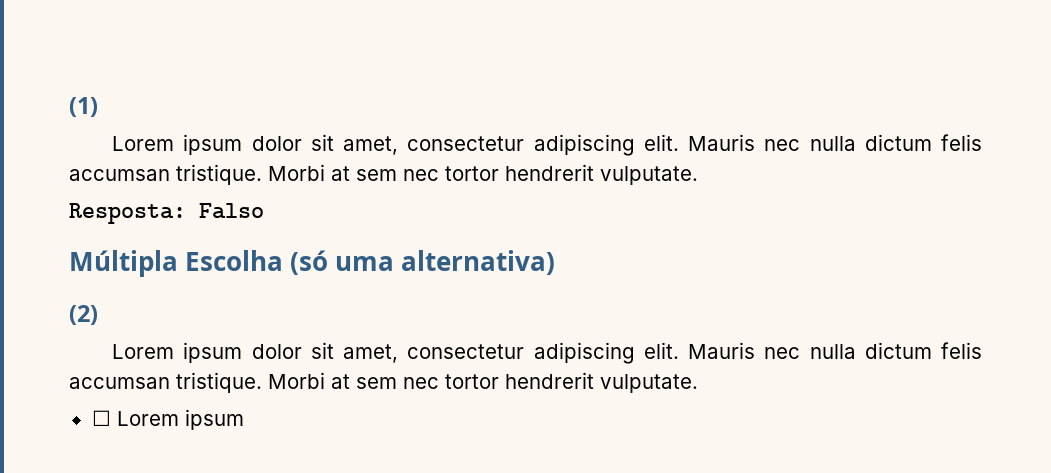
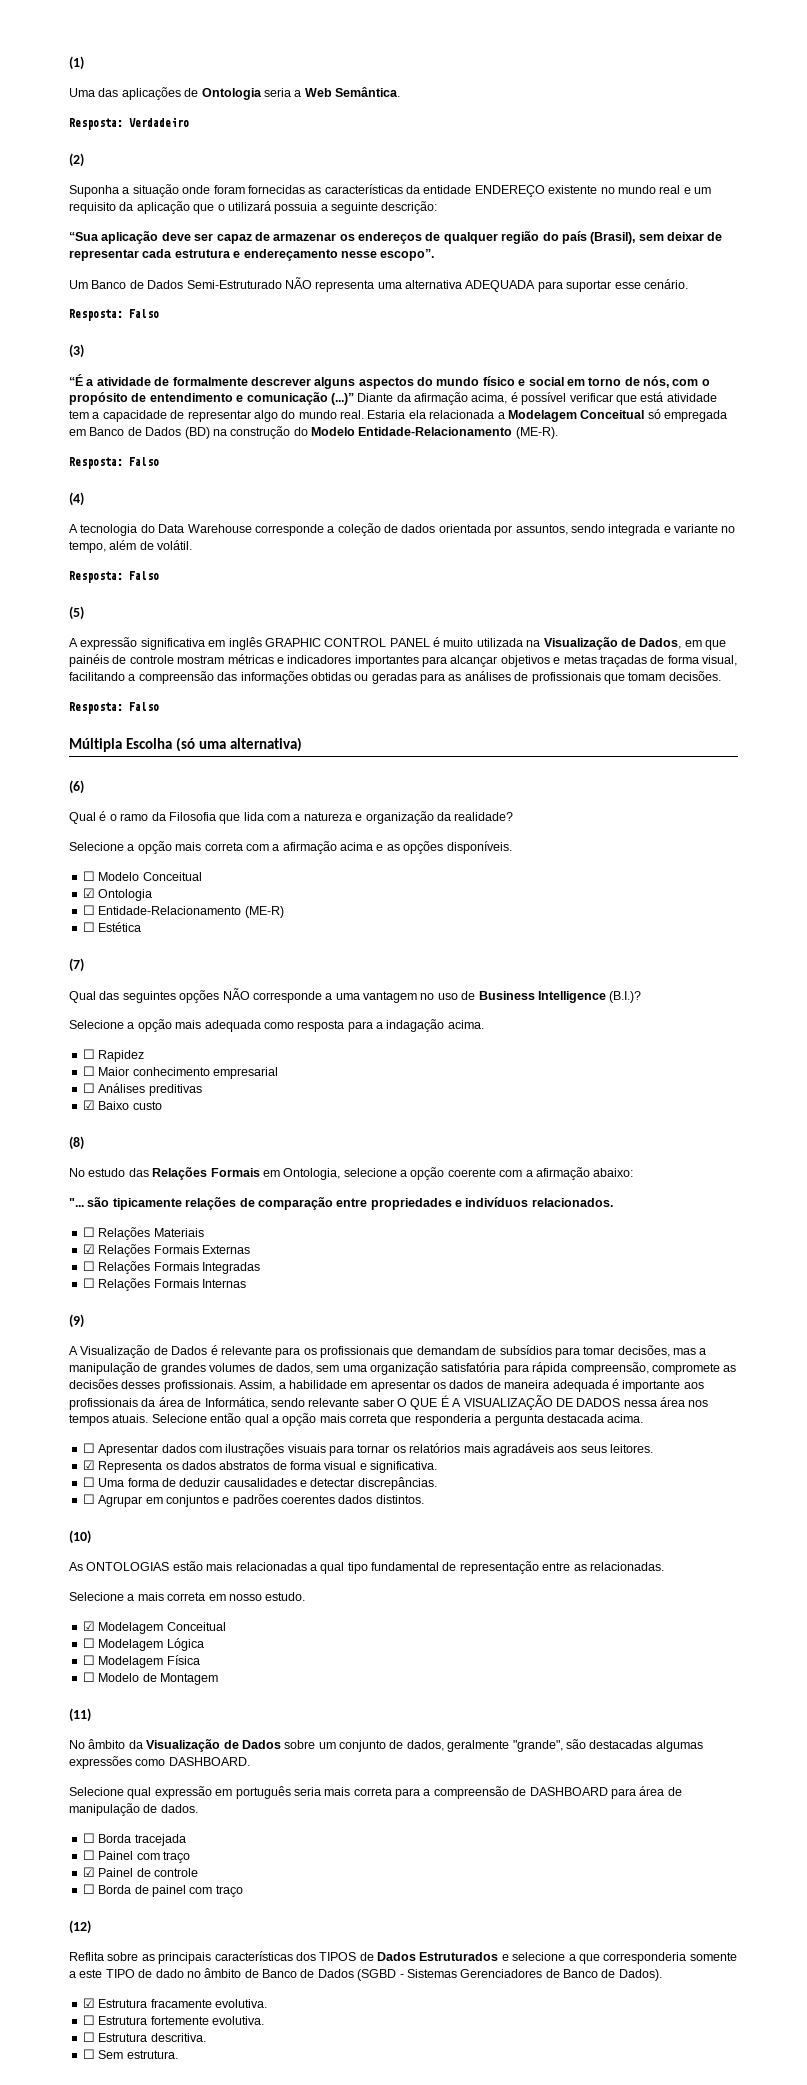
  (1)
- Lorem ipsum dolor sit amet, consectetur adipiscing elit. Mauris nec nulla dictum felis accumsan tristique. Morbi at sem nec tortor hendrerit vulputate.
+ Uma das aplicações de Ontologia seria a Web Semântica.
+ Resposta: Verdadeiro
+ (2)
+ Suponha a situação onde foram fornecidas as características da entidade ENDEREÇO existente no mundo real e um requisito da aplicação que o utilizará possuia a seguinte descrição:
+ “Sua aplicação deve ser capaz de armazenar os endereços de qualquer região do país (Brasil), sem deixar de representar cada estrutura e endereçamento nesse escopo”.
+ Um Banco de Dados Semi-Estruturado NÃO representa uma alternativa ADEQUADA para suportar esse cenário.
+ Resposta: Falso
+ (3)
+ “É a atividade de formalmente descrever alguns aspectos do mundo físico e social em torno de nós, com o propósito de entendimento e comunicação (...)” Diante da afirmação acima, é possível verificar que está atividade tem a capacidade de representar algo do mundo real. Estaria ela relacionada a Modelagem Conceitual só empregada em Banco de Dados (BD) na construção do Modelo Entidade-Relacionamento (ME-R).
+ Resposta: Falso
+ (4)
+ A tecnologia do Data Warehouse corresponde a coleção de dados orientada por assuntos, sendo integrada e variante no tempo, além de volátil.
+ Resposta: Falso
+ (5)
+ A expressão significativa em inglês GRAPHIC CONTROL PANEL é muito utilizada na Visualização de Dados, em que painéis de controle mostram métricas e indicadores importantes para alcançar objetivos e metas traçadas de forma visual, facilitando a compreensão das informações obtidas ou geradas para as análises de profissionais que tomam decisões.
- (2)
- Lorem ipsum dolor sit amet, consectetur adipiscing elit. Mauris nec nulla dictum felis accumsan tristique. Morbi at sem nec tortor hendrerit vulputate.
- ☐ Lorem ipsum
+ (6)
+ Qual é o ramo da Filosofia que lida com a natureza e organização da realidade?
+ Selecione a opção mais correta com a afirmação acima e as opções disponíveis.
+ ☐ Modelo Conceitual
+ ☑ Ontologia
+ ☐ Entidade-Relacionamento (ME-R)
+ ☐ Estética
+ (7)
+ Qual das seguintes opções NÃO corresponde a uma vantagem no uso de Business Intelligence (B.I.)?
+ Selecione a opção mais adequada como resposta para a indagação acima.
+ ☐ Rapidez
+ ☐ Maior conhecimento empresarial
+ ☐ Análises preditivas
+ ☑ Baixo custo
+ (8)
+ No estudo das Relações Formais em Ontologia, selecione a opção coerente com a afirmação abaixo:
+ "... são tipicamente relações de comparação entre propriedades e indivíduos relacionados.
+ ☐ Relações Materiais
+ ☑ Relações Formais Externas
+ ☐ Relações Formais Integradas
+ ☐ Relações Formais Internas
+ (9)
+ A Visualização de Dados é relevante para os profissionais que demandam de subsídios para tomar decisões, mas a manipulação de grandes volumes de dados, sem uma organização satisfatória para rápida compreensão, compromete as decisões desses profissionais. Assim, a habilidade em apresentar os dados de maneira adequada é importante aos profissionais da área de Informática, sendo relevante saber O QUE É A VISUALIZAÇÃO DE DADOS nessa área nos tempos atuais. Selecione então qual a opção mais correta que responderia a pergunta destacada acima.
+ ☐ Apresentar dados com ilustrações visuais para tornar os relatórios mais agradáveis aos seus leitores.
+ ☑ Representa os dados abstratos de forma visual e significativa.
+ ☐ Uma forma de deduzir causalidades e detectar discrepâncias.
+ ☐ Agrupar em conjuntos e padrões coerentes dados distintos.
+ (10)
+ As ONTOLOGIAS estão mais relacionadas a qual tipo fundamental de representação entre as relacionadas.
+ Selecione a mais correta em nosso estudo.
+ ☑ Modelagem Conceitual
+ ☐ Modelagem Lógica
+ ☐ Modelagem Física
+ ☐ Modelo de Montagem
+ (11)
+ No âmbito da Visualização de Dados sobre um conjunto de dados, geralmente "grande", são destacadas algumas expressões como DASHBOARD.
+ Selecione qual expressão em português seria mais correta para a compreensão de DASHBOARD para área de manipulação de dados.
+ ☐ Borda tracejada
+ ☐ Painel com traço
+ ☑ Painel de controle
+ ☐ Borda de painel com traço
+ (12)
+ Reflita sobre as principais características dos TIPOS de Dados Estruturados e selecione a que corresponderia somente a este TIPO de dado no âmbito de Banco de Dados (SGBD - Sistemas Gerenciadores de Banco de Dados).
+ ☑ Estrutura fracamente evolutiva.
+ ☐ Estrutura fortemente evolutiva.
+ ☐ Estrutura descritiva.
+ ☐ Sem estrutura.

